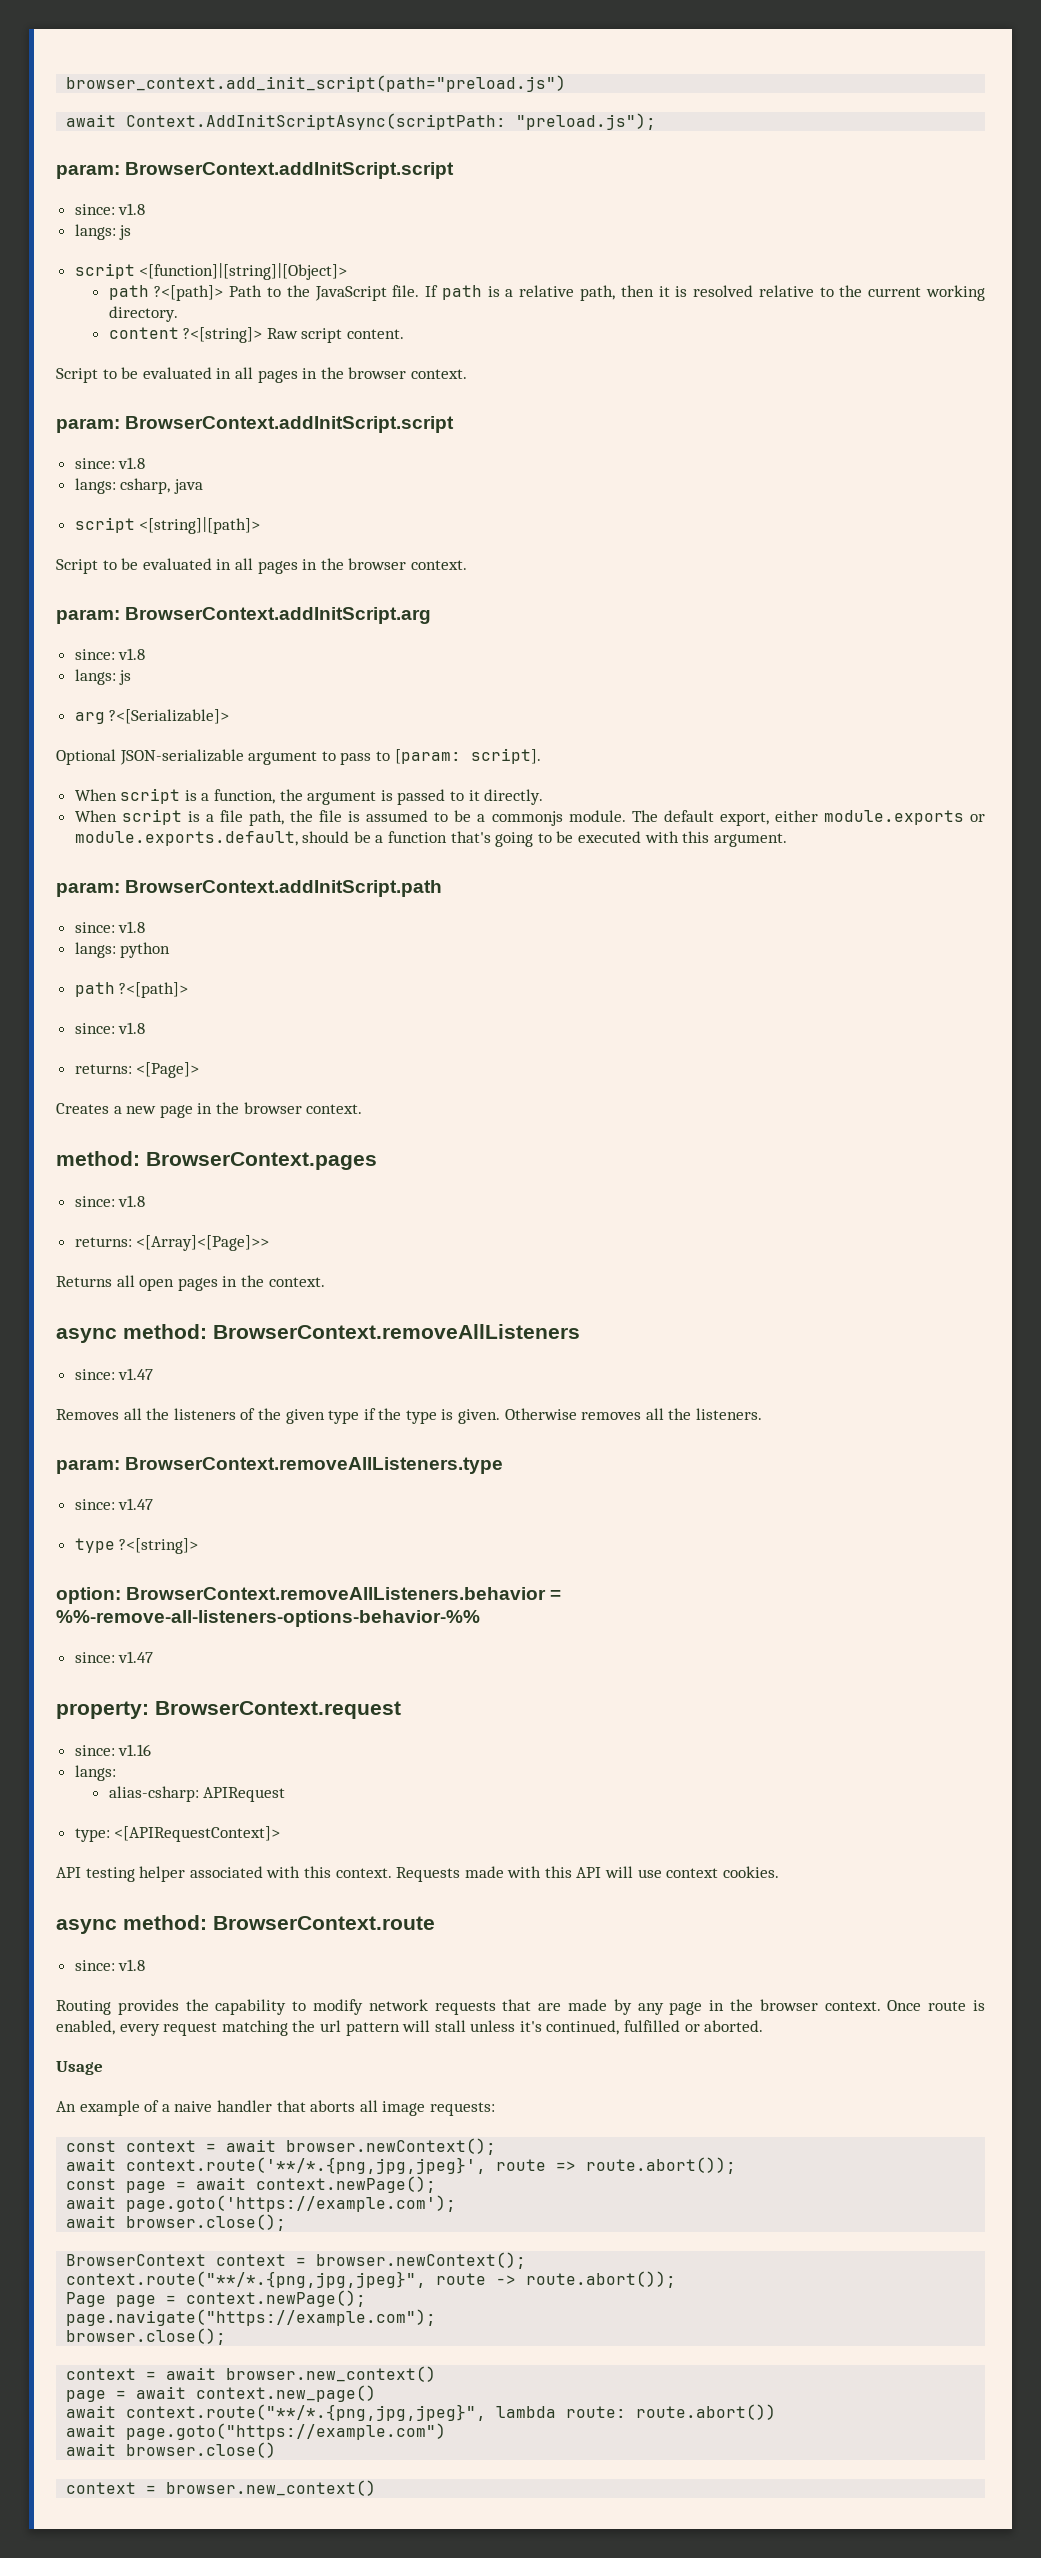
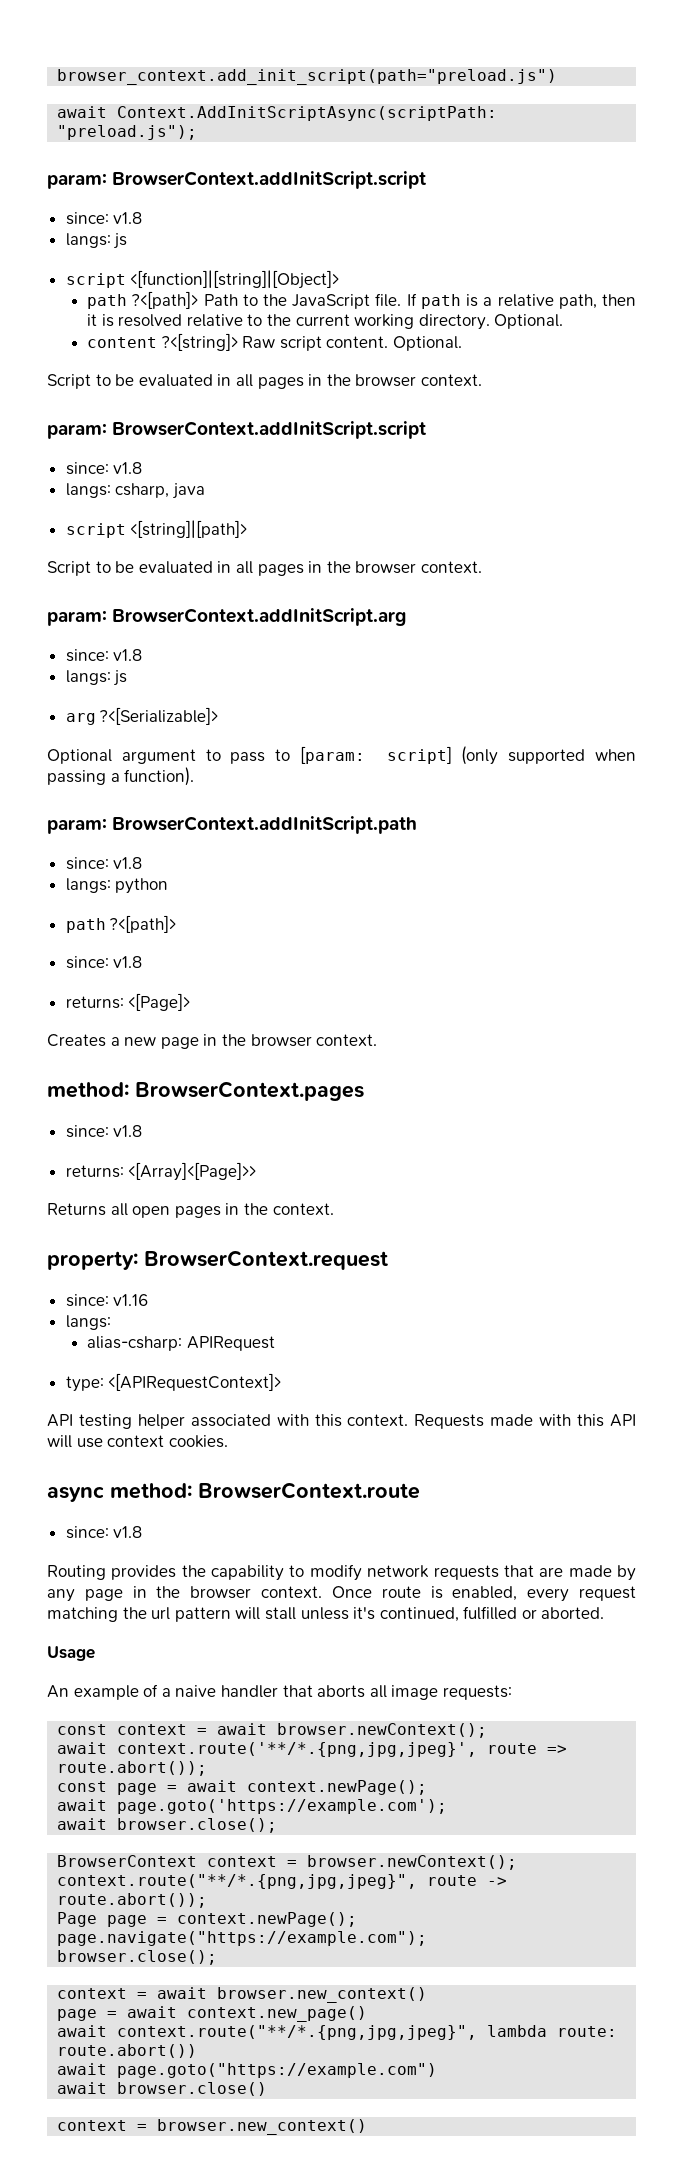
- If path is a relative path, then it is resolved relative to the current working directory.
+ If path is a relative path, then it is resolved relative to the current working directory. Optional.
- content ?<[string]> Raw script content.
+ content ?<[string]> Raw script content. Optional.
- Optional JSON-serializable argument to pass to [param: script].
- When script is a function, the argument is passed to it directly.
- When script is a file path, the file is assumed to be a commonjs module. The default export, either module.exports or module.exports.default, should be a function that's going to be executed with this argument.
+ Optional argument to pass to [param: script] (only supported when passing a function).
- async method: BrowserContext.removeAllListeners
- since: v1.47
- Removes all the listeners of the given type if the type is given. Otherwise removes all the listeners.
- param: BrowserContext.removeAllListeners.type
- since: v1.47
- type ?<[string]>
- option: BrowserContext.removeAllListeners.behavior = %%-remove-all-listeners-options-behavior-%%
- since: v1.47

